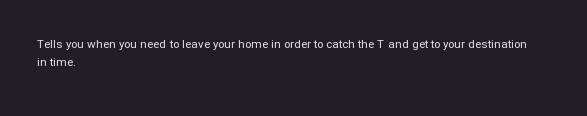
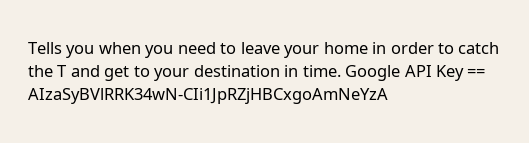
+ Google API Key == AIzaSyBVlRRK34wN-CIi1JpRZjHBCxgoAmNeYzA

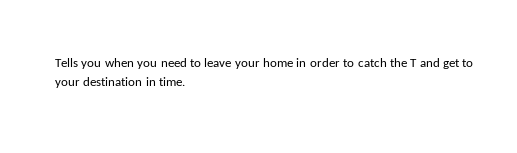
- Google API Key == AIzaSyBVlRRK34wN-CIi1JpRZjHBCxgoAmNeYzA

